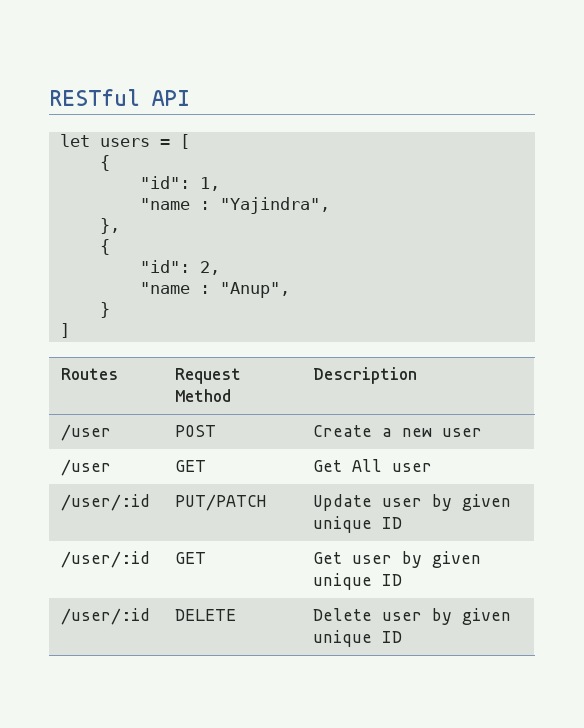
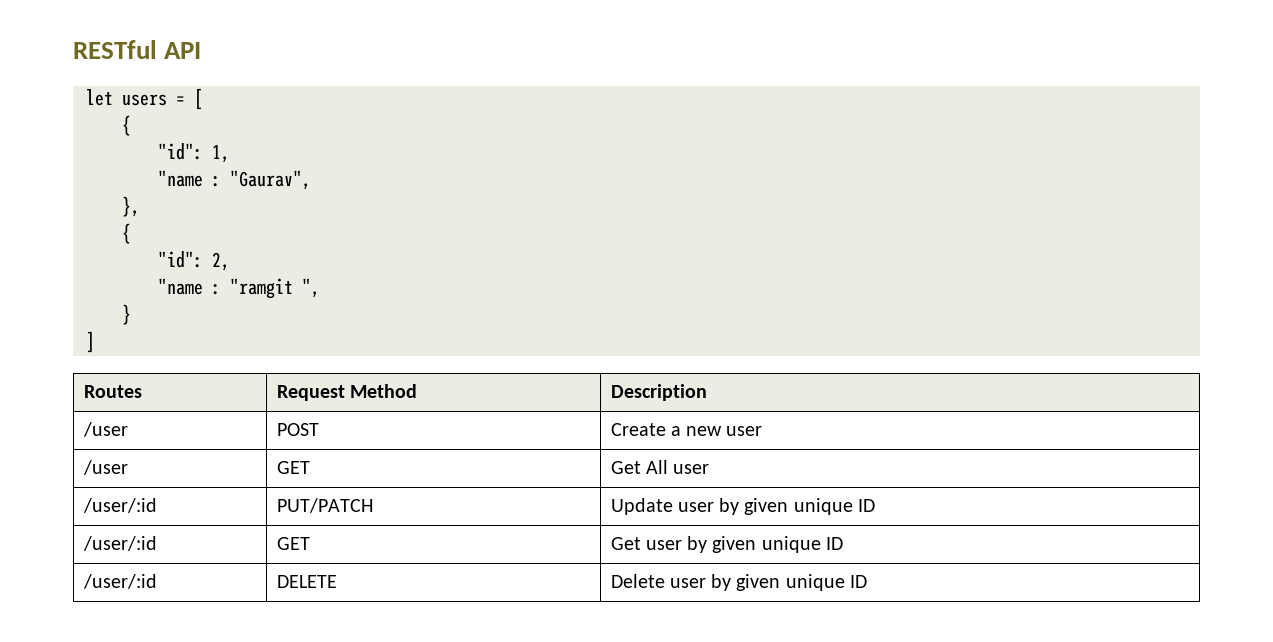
- "name : "Yajindra",
+ "name : "Gaurav",
- "name : "Anup",
+ "name : "ramgit ",

